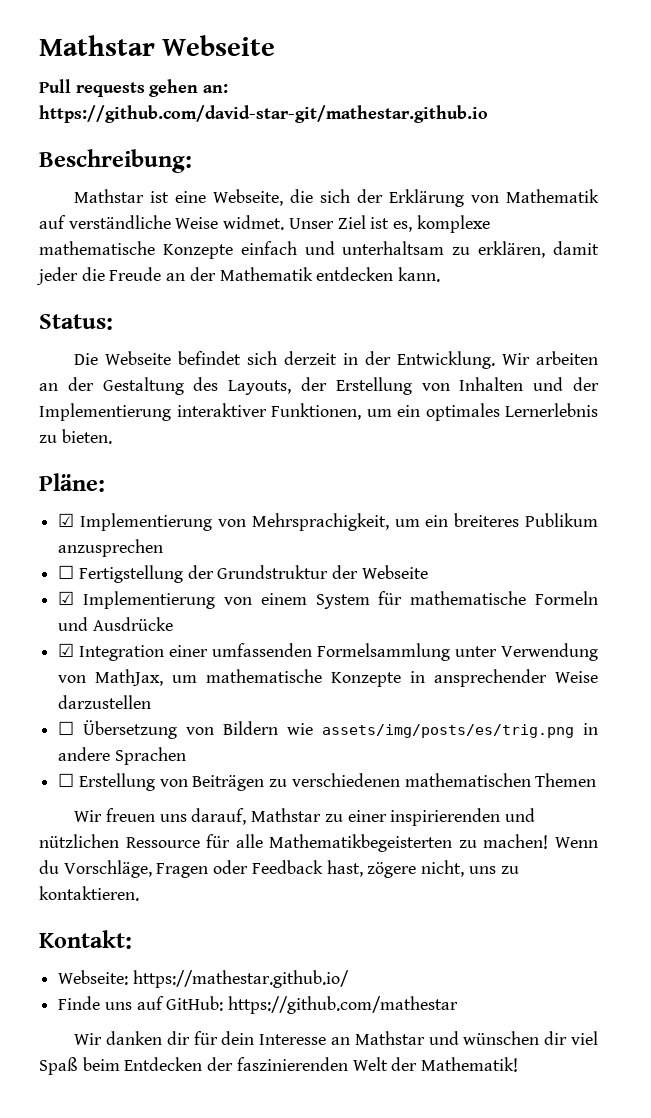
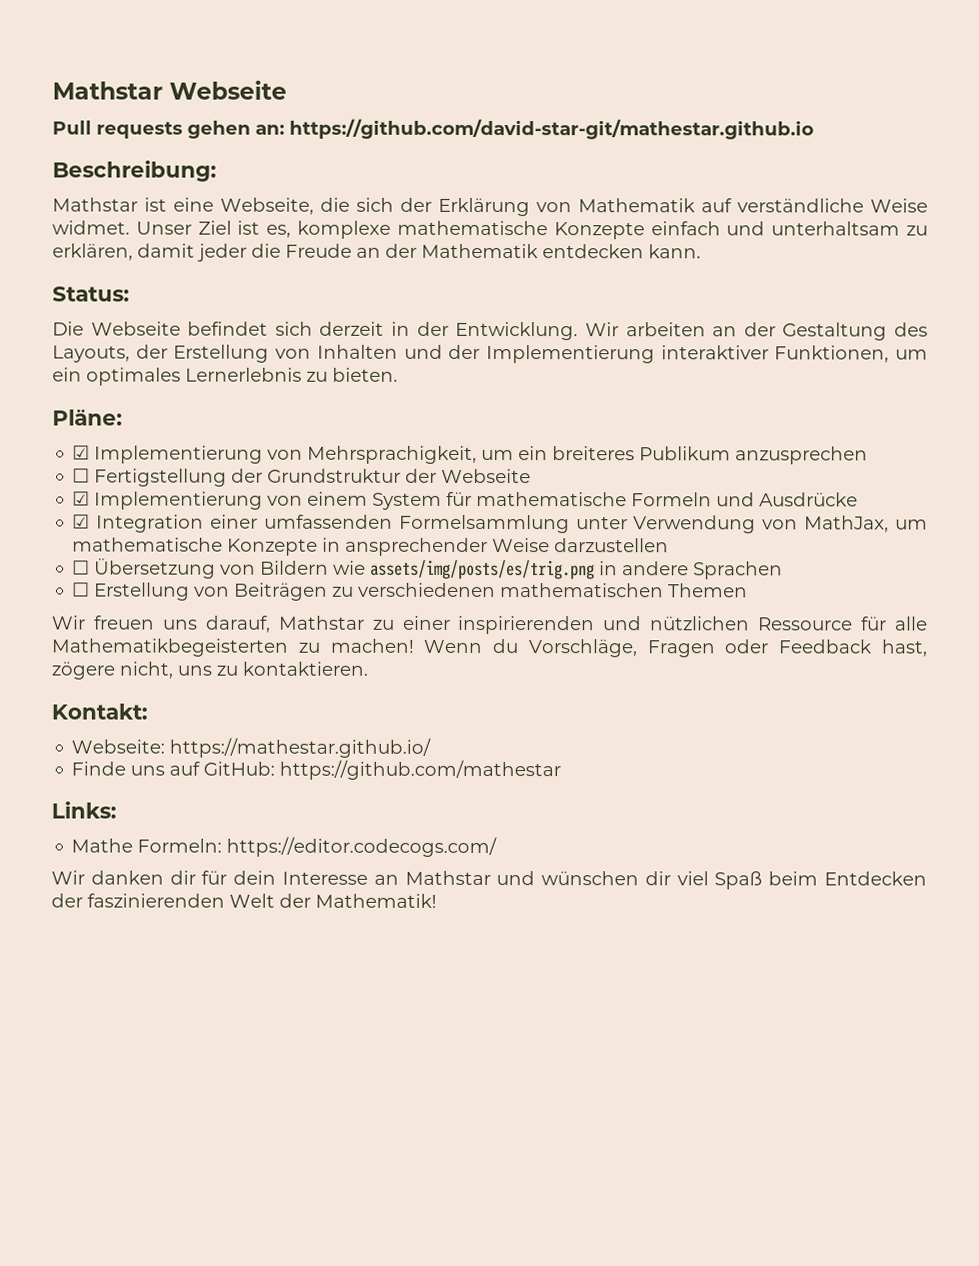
+ Links:
+ Mathe Formeln: https://editor.codecogs.com/

